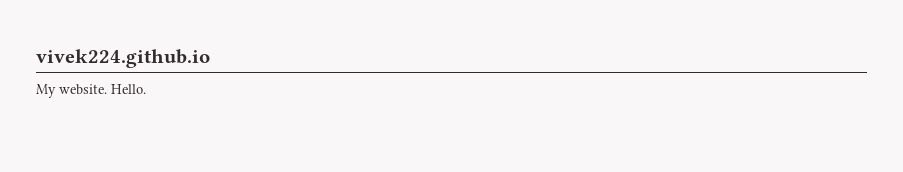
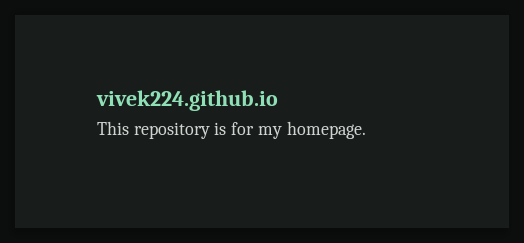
- My website. Hello.
+ This repository is for my homepage.

